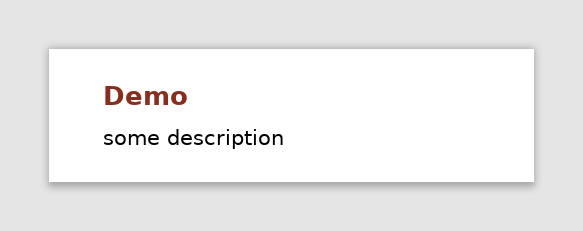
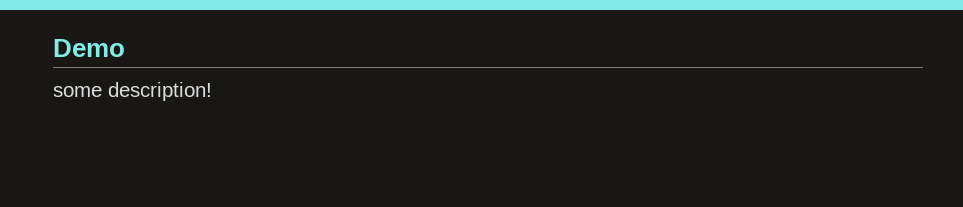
- some description
+ some description!

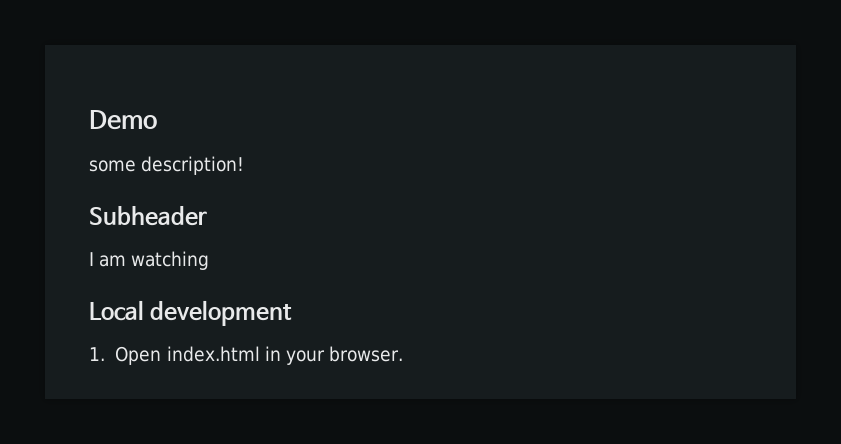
+ Subheader
+ I am watching
+ Local development
+ 1. Open index.html in your browser.

